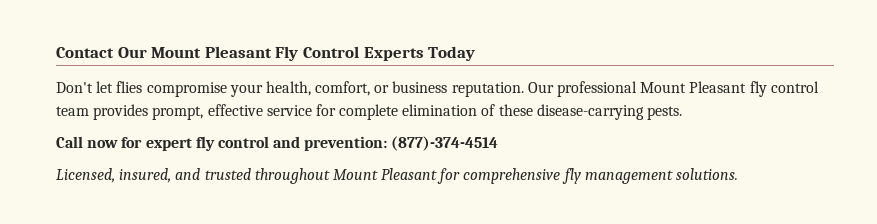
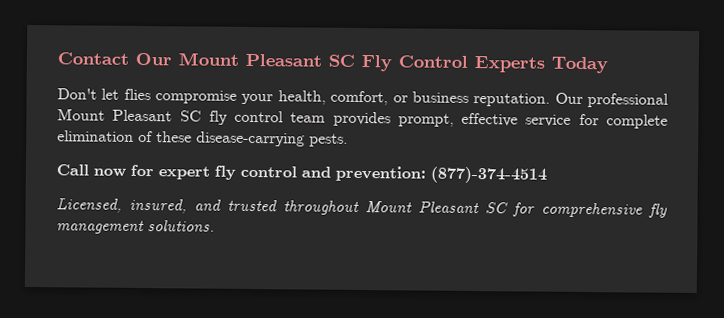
- Contact Our Mount Pleasant Fly Control Experts Today
+ Contact Our Mount Pleasant SC Fly Control Experts Today
- Our professional Mount Pleasant fly control team provides prompt, effective service for complete elimination of these disease-carrying pests.
+ Our professional Mount Pleasant SC fly control team provides prompt, effective service for complete elimination of these disease-carrying pests.
- Licensed, insured, and trusted throughout Mount Pleasant for comprehensive fly management solutions.
+ Licensed, insured, and trusted throughout Mount Pleasant SC for comprehensive fly management solutions.

